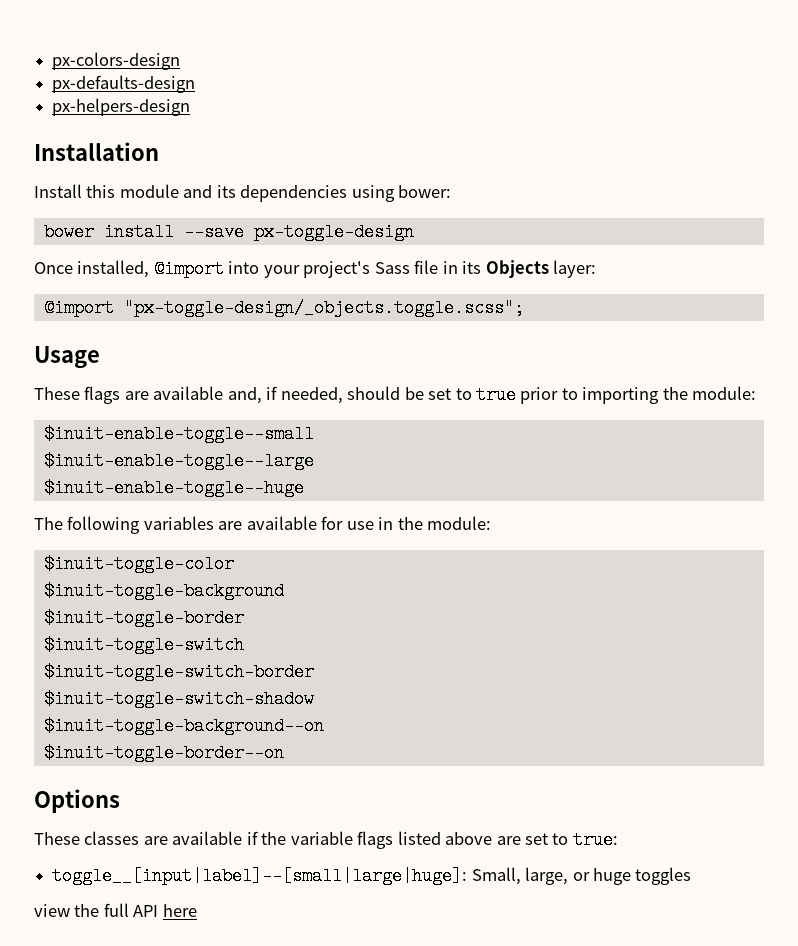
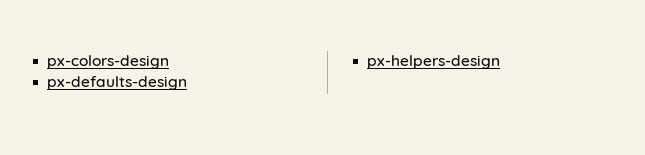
- Installation
- Install this module and its dependencies using bower:
- bower install --save px-toggle-design
- Once installed, @import into your project's Sass file in its Objects layer:
- @import "px-toggle-design/_objects.toggle.scss";
- Usage
- These flags are available and, if needed, should be set to true prior to importing the module:
- $inuit-enable-toggle--small
- $inuit-enable-toggle--large
- $inuit-enable-toggle--huge
- The following variables are available for use in the module:
- $inuit-toggle-color
- $inuit-toggle-background
- $inuit-toggle-border
- $inuit-toggle-switch
- $inuit-toggle-switch-border
- $inuit-toggle-switch-shadow
- $inuit-toggle-background--on
- $inuit-toggle-border--on
- Options
- These classes are available if the variable flags listed above are set to true:
- toggle__[input|label]--[small|large|huge]: Small, large, or huge toggles
- view the full API here

